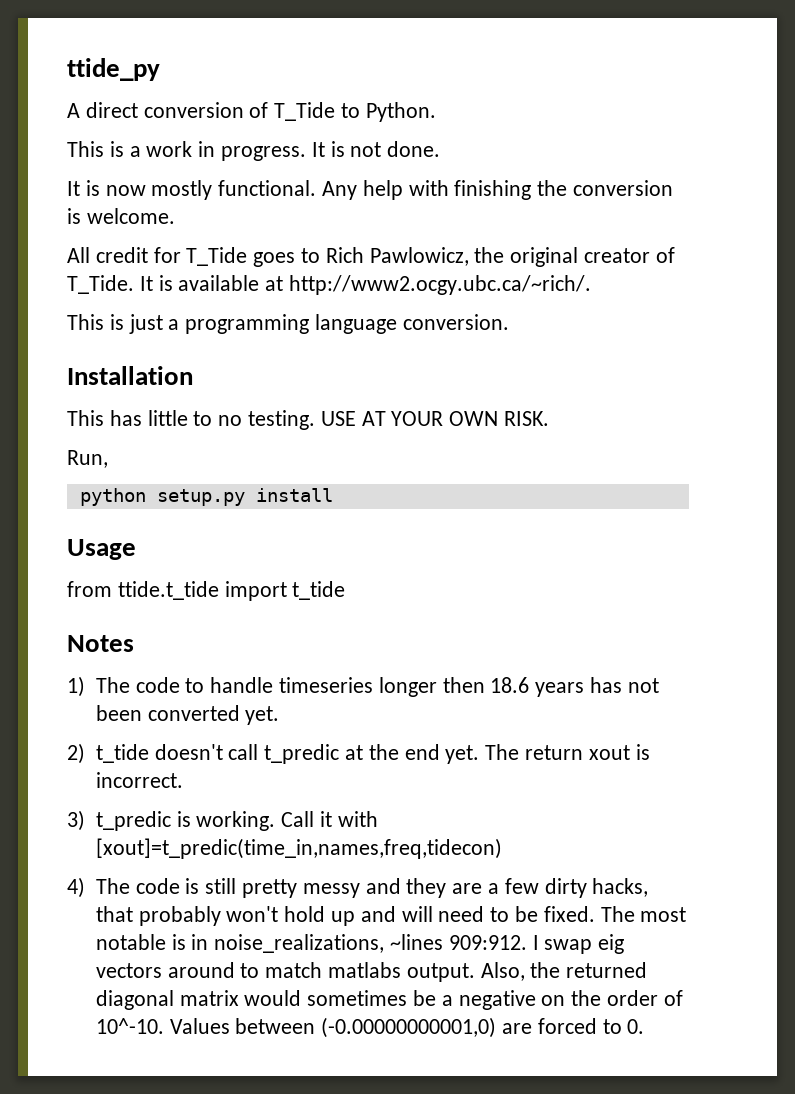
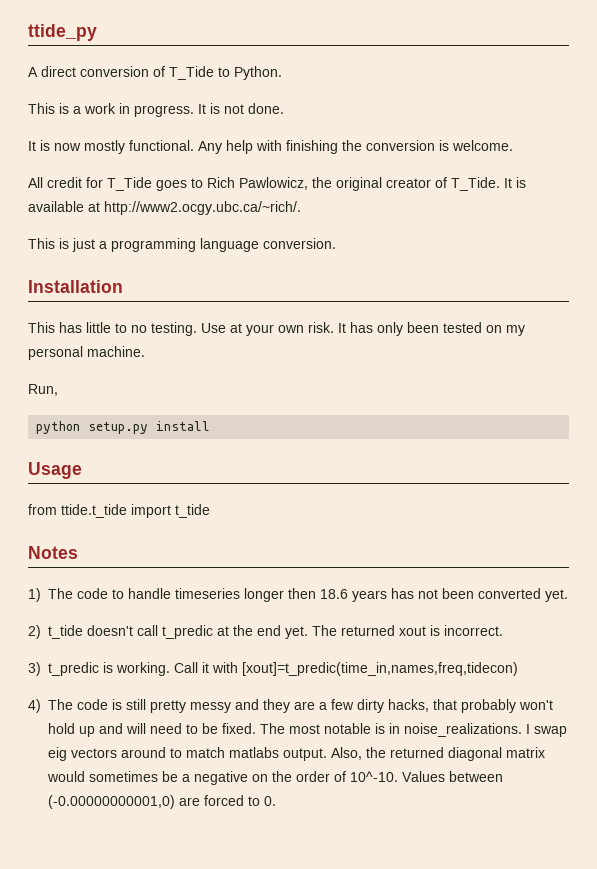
- USE AT YOUR OWN RISK.
+ Use at your own risk. It has only been tested on my personal machine.
- The return xout is incorrect.
+ The returned xout is incorrect.
- The most notable is in noise_realizations, ~lines 909:912.
+ The most notable is in noise_realizations.

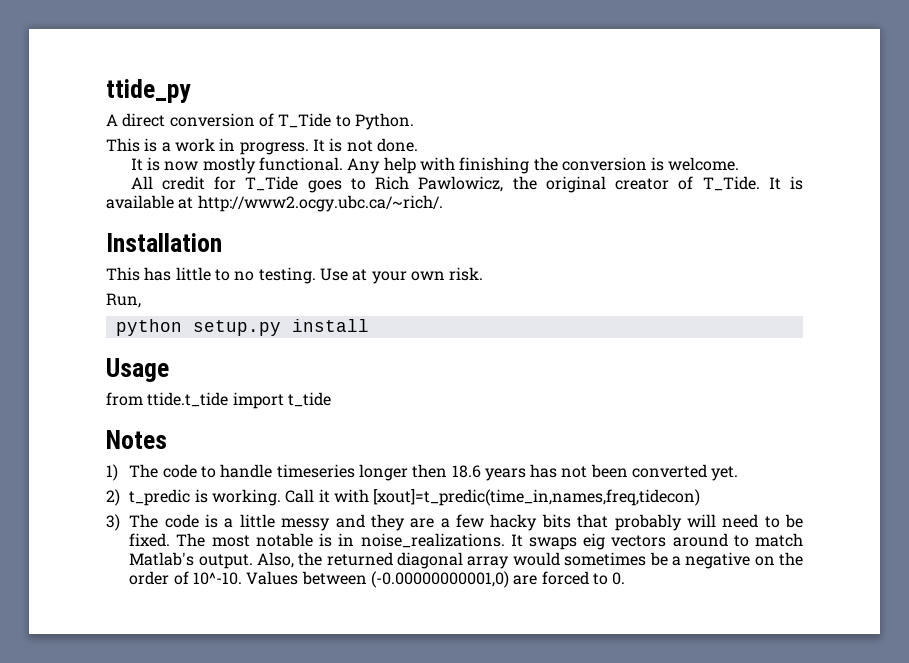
- This is just a programming language conversion.
- It has only been tested on my personal machine.
- 2) t_tide doesn't call t_predic at the end yet. The returned xout is incorrect.
- 3) t_predic is working.
+ 2) t_predic is working.
- 4) The code is still pretty messy and they are a few dirty hacks, that probably won't hold up and will need to be fixed.
+ 3) The code is a little messy and they are a few hacky bits that probably will need to be fixed.
- I swap eig vectors around to match matlabs output.
+ It swaps eig vectors around to match Matlab's output.
- Also, the returned diagonal matrix would sometimes be a negative on the order of 10^-10.
+ Also, the returned diagonal array would sometimes be a negative on the order of 10^-10.

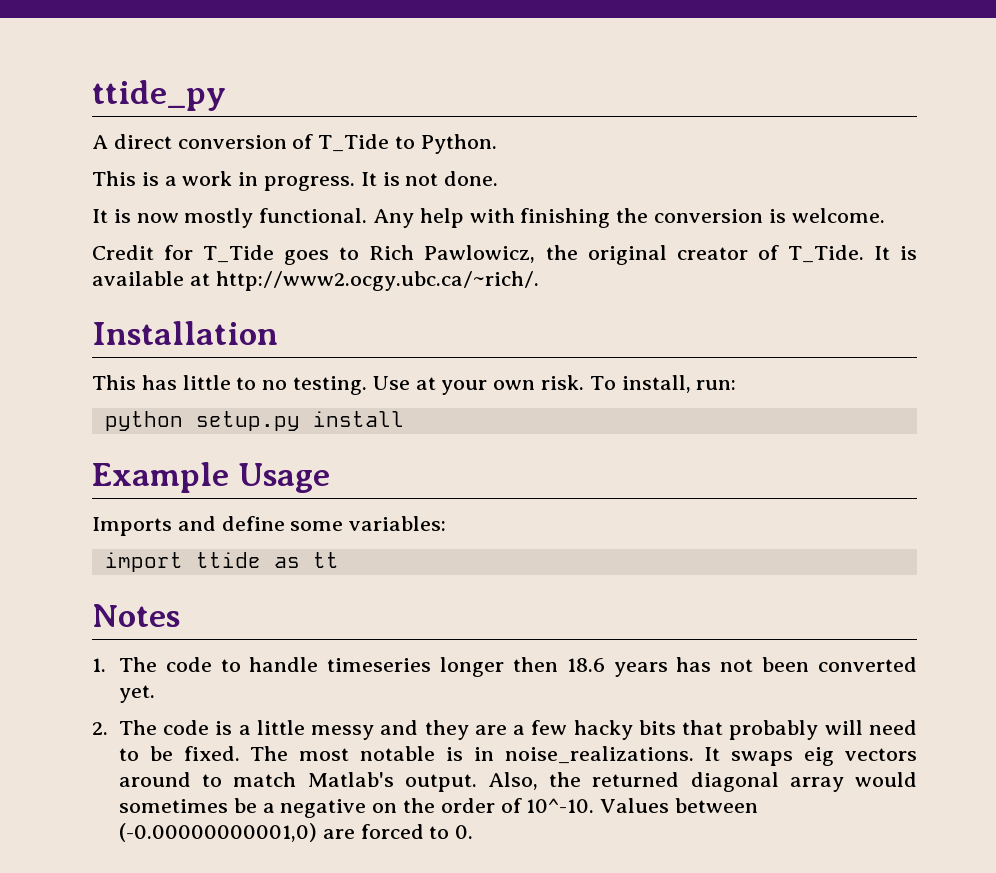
- All credit for T_Tide goes to Rich Pawlowicz, the original creator of T_Tide.
+ Credit for T_Tide goes to Rich Pawlowicz, the original creator of T_Tide.
- Use at your own risk.
- Run,
+ Use at your own risk. To install, run:
- Usage
+ Example Usage
- from ttide.t_tide import t_tide
+ Imports and define some variables:
+ import ttide as tt
- 1) The code to handle timeseries longer then 18.6 years has not been converted yet.
+ 1. The code to handle timeseries longer then 18.6 years has not been converted yet.
- 2) t_predic is working. Call it with [xout]=t_predic(time_in,names,freq,tidecon)
- 3) The code is a little messy and they are a few hacky bits that probably will need to be fixed.
+ 2. The code is a little messy and they are a few hacky bits that probably will need to be fixed.

